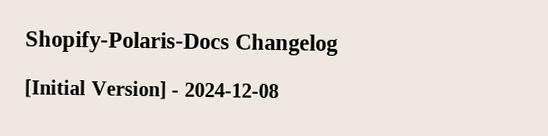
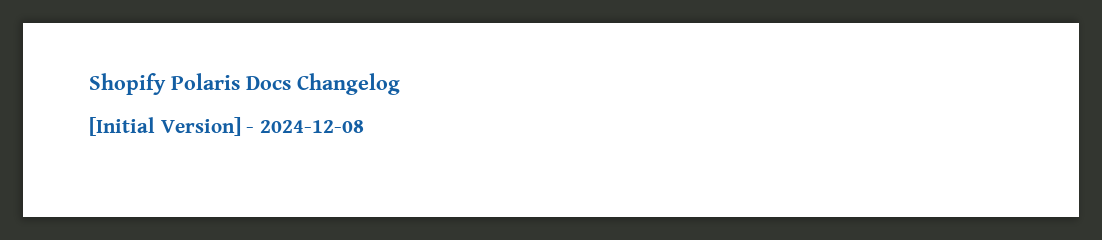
- Shopify-Polaris-Docs Changelog
+ Shopify Polaris Docs Changelog

